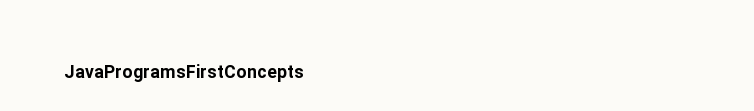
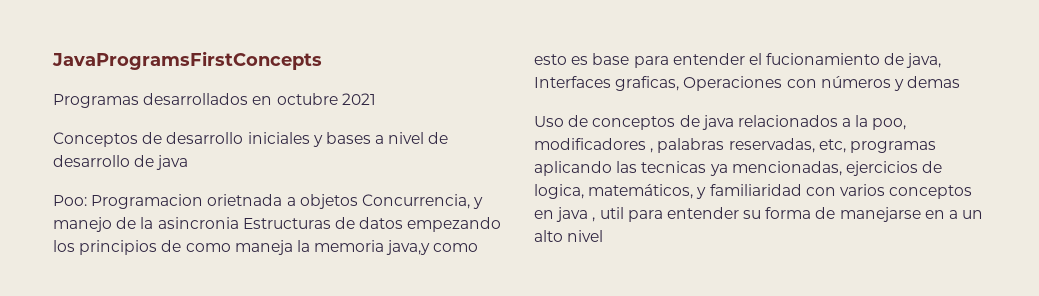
+ Programas desarrollados en octubre 2021
+ Conceptos de desarrollo iniciales y bases a nivel de desarrollo de java
+ Poo: Programacion orietnada a objetos Concurrencia, y manejo de la asincronia Estructuras de datos empezando los principios de como maneja la memoria java,y como esto es base para entender el fucionamiento de java, Interfaces graficas, Operaciones con números y demas
+ Uso de conceptos de java relacionados a la poo, modificadores , palabras reservadas, etc, programas aplicando las tecnicas ya mencionadas, ejercicios de logica, matemáticos, y familiaridad con varios conceptos en java , util para entender su forma de manejarse en a un alto nivel

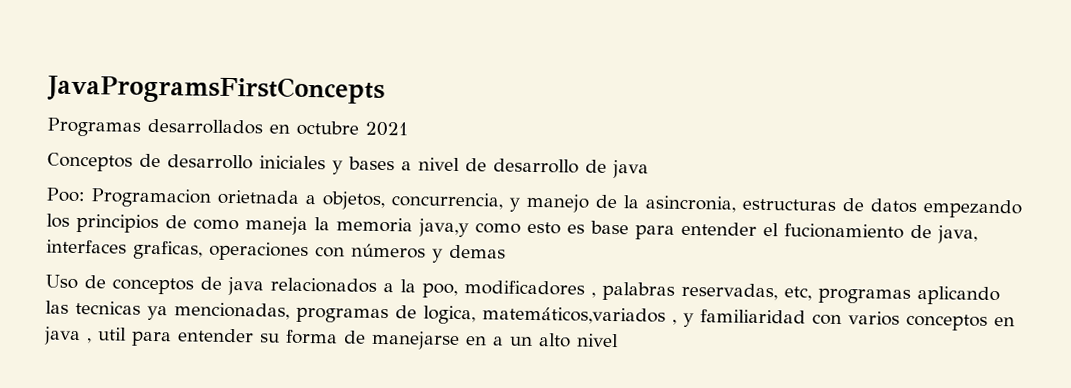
- Poo: Programacion orietnada a objetos Concurrencia, y manejo de la asincronia Estructuras de datos empezando los principios de como maneja la memoria java,y como esto es base para entender el fucionamiento de java, Interfaces graficas, Operaciones con números y demas
+ Poo: Programacion orietnada a objetos, concurrencia, y manejo de la asincronia, estructuras de datos empezando los principios de como maneja la memoria java,y como esto es base para entender el fucionamiento de java, interfaces graficas, operaciones con números y demas
- Uso de conceptos de java relacionados a la poo, modificadores , palabras reservadas, etc, programas aplicando las tecnicas ya mencionadas, ejercicios de logica, matemáticos, y familiaridad con varios conceptos en java , util para entender su forma de manejarse en a un alto nivel
+ Uso de conceptos de java relacionados a la poo, modificadores , palabras reservadas, etc, programas aplicando las tecnicas ya mencionadas, programas de logica, matemáticos,variados , y familiaridad con varios conceptos en java , util para entender su forma de manejarse en a un alto nivel

